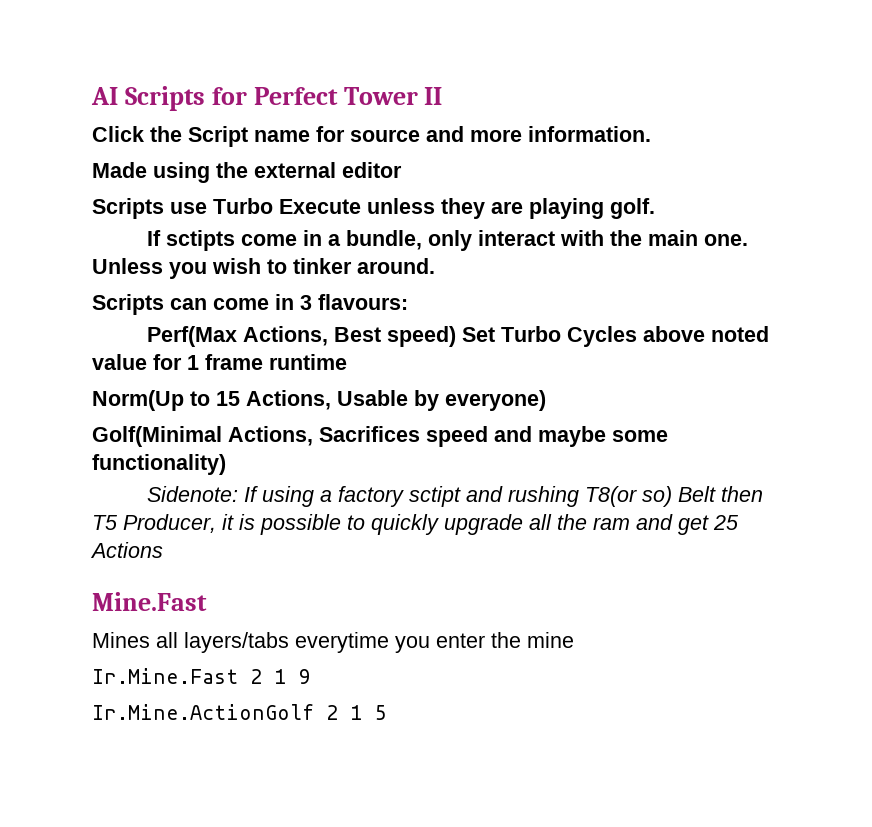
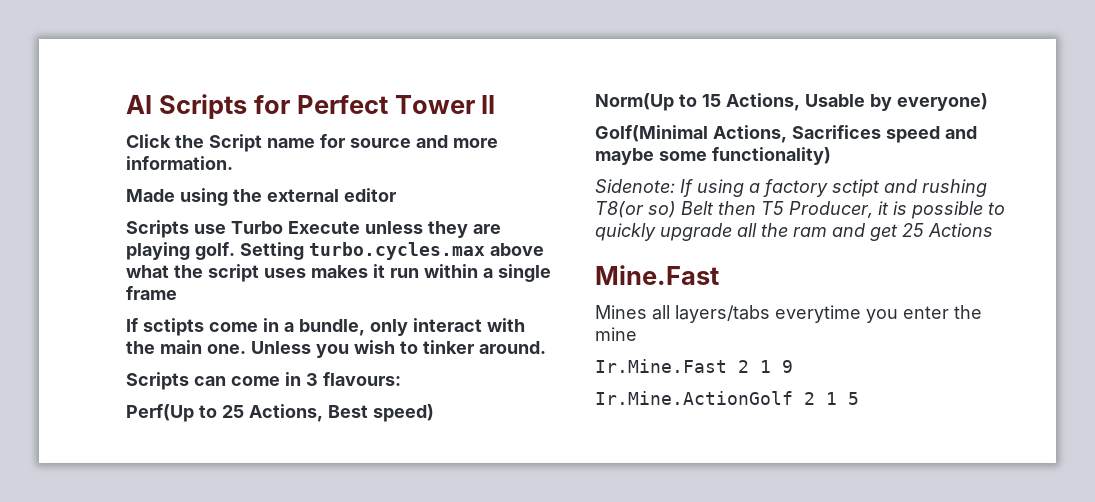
+ Setting turbo.cycles.max above what the script uses makes it run within a single frame
- Perf(Max Actions, Best speed) Set Turbo Cycles above noted value for 1 frame runtime
+ Perf(Up to 25 Actions, Best speed)

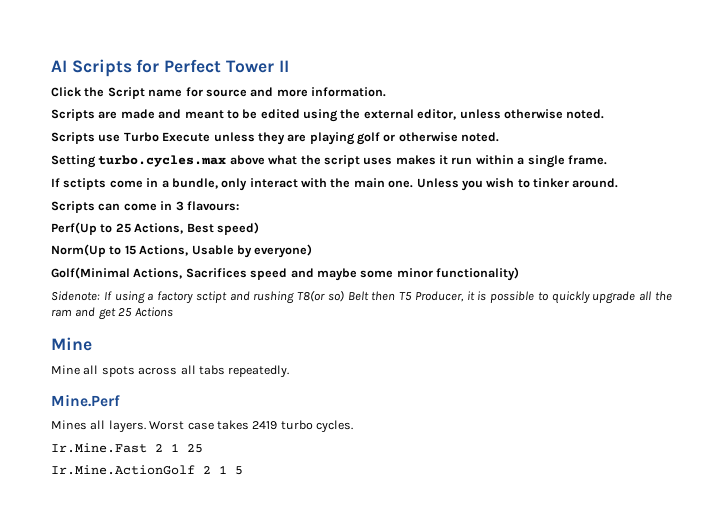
- Made using the external editor
+ Scripts are made and meant to be edited using the external editor, unless otherwise noted.
- Scripts use Turbo Execute unless they are playing golf. Setting turbo.cycles.max above what the script uses makes it run within a single frame
+ Scripts use Turbo Execute unless they are playing golf or otherwise noted.
+ Setting turbo.cycles.max above what the script uses makes it run within a single frame.
- Golf(Minimal Actions, Sacrifices speed and maybe some functionality)
+ Golf(Minimal Actions, Sacrifices speed and maybe some minor functionality)
  Sidenote: If using a factory sctipt and rushing T8(or so) Belt then T5 Producer, it is possible to quickly upgrade all the ram and get 25 Actions
- Mine.Fast
- Mines all layers/tabs everytime you enter the mine
+ Mine
+ Mine all spots across all tabs repeatedly.
+ Mine.Perf
+ Mines all layers. Worst case takes 2419 turbo cycles.
- Ir.Mine.Fast 2 1 9
+ Ir.Mine.Fast 2 1 25

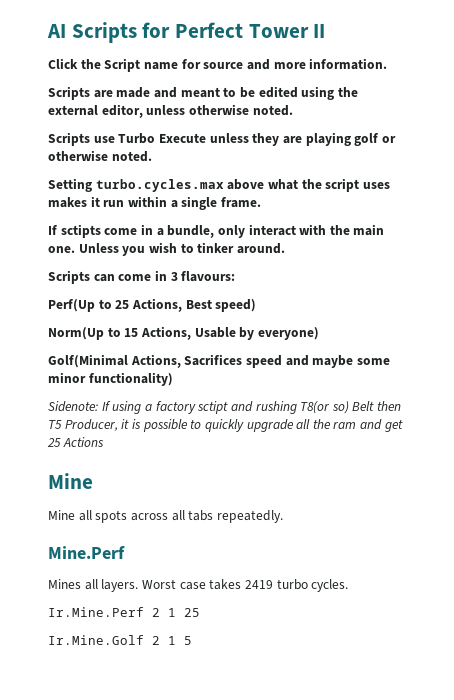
- Ir.Mine.Fast 2 1 25
+ Ir.Mine.Perf 2 1 25
- Ir.Mine.ActionGolf 2 1 5
+ Ir.Mine.Golf 2 1 5

